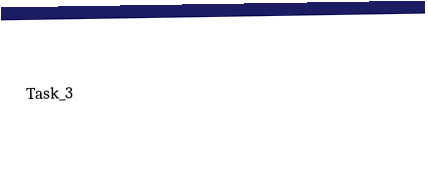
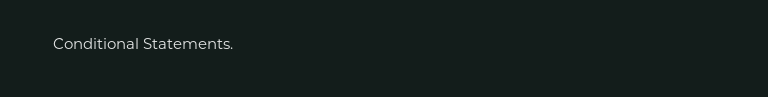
- Task_3
+ Conditional Statements.

